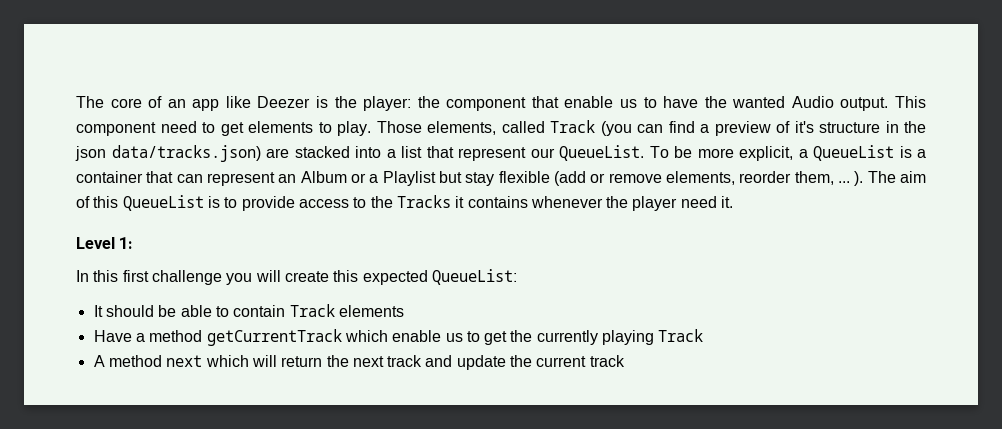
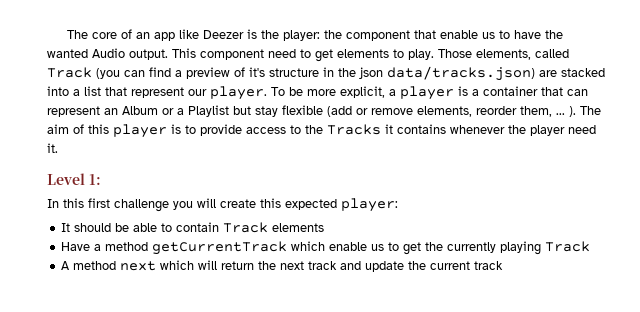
- Those elements, called Track (you can find a preview of it's structure in the json data/tracks.json) are stacked into a list that represent our QueueList.
+ Those elements, called Track (you can find a preview of it's structure in the json data/tracks.json) are stacked into a list that represent our player.
- To be more explicit, a QueueList is a container that can represent an Album or a Playlist but stay flexible (add or remove elements, reorder them, ... ).
+ To be more explicit, a player is a container that can represent an Album or a Playlist but stay flexible (add or remove elements, reorder them, ... ).
- The aim of this QueueList is to provide access to the Tracks it contains whenever the player need it.
+ The aim of this player is to provide access to the Tracks it contains whenever the player need it.
- In this first challenge you will create this expected QueueList:
+ In this first challenge you will create this expected player:

